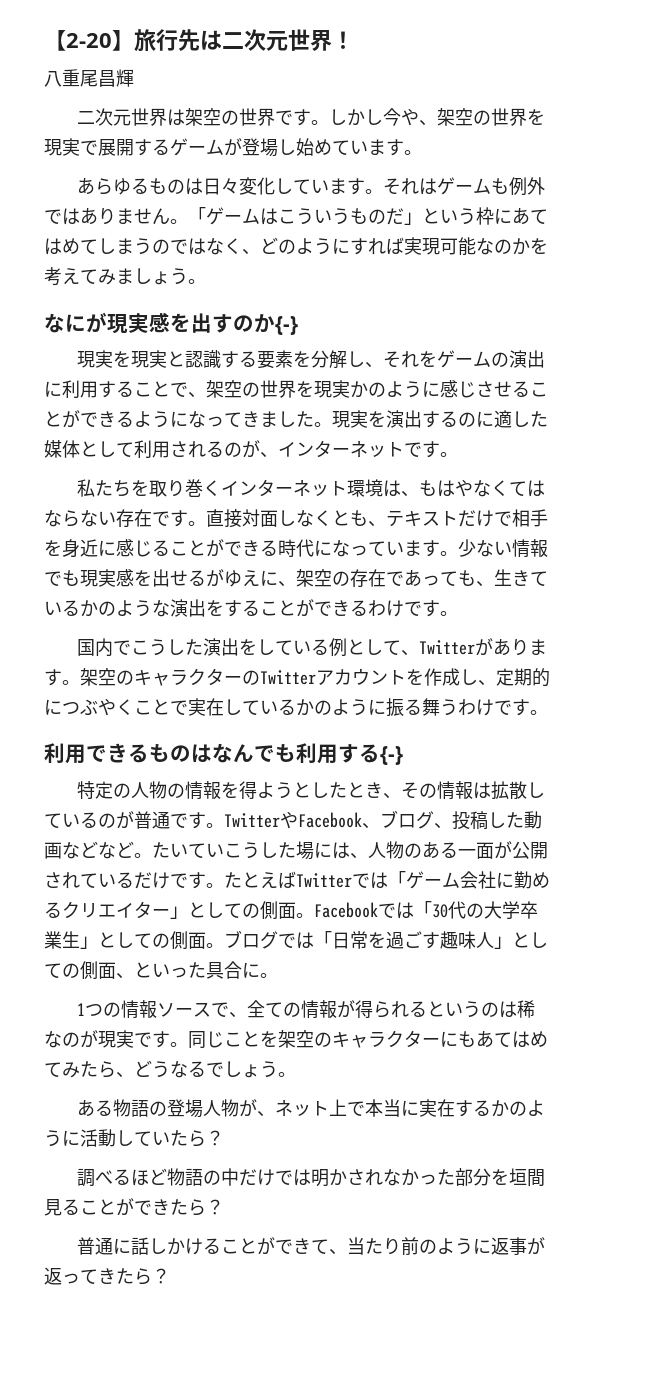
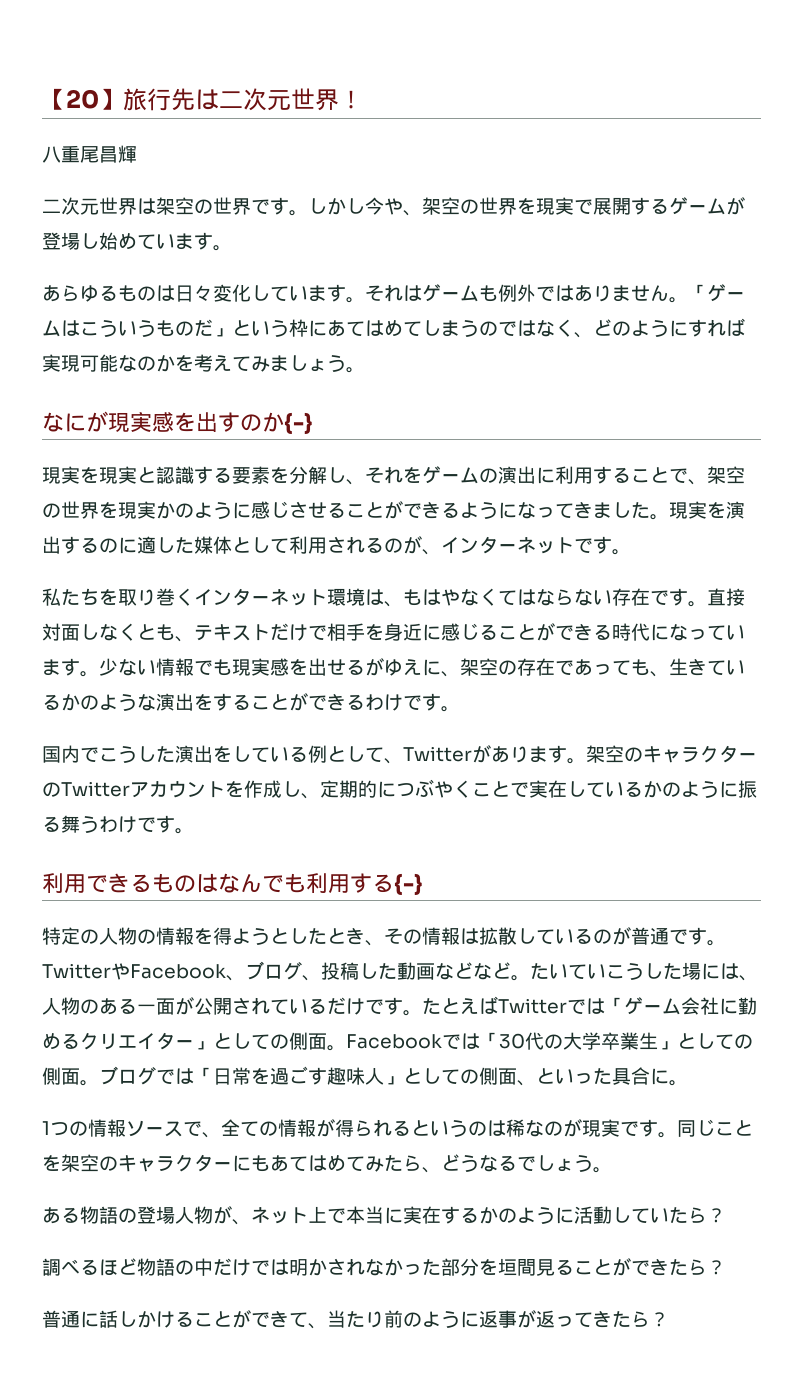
- 【2-20】旅行先は二次元世界！
+ 【20】旅行先は二次元世界！

